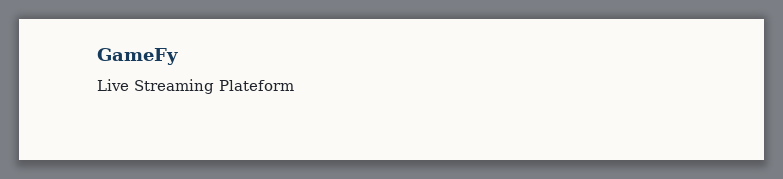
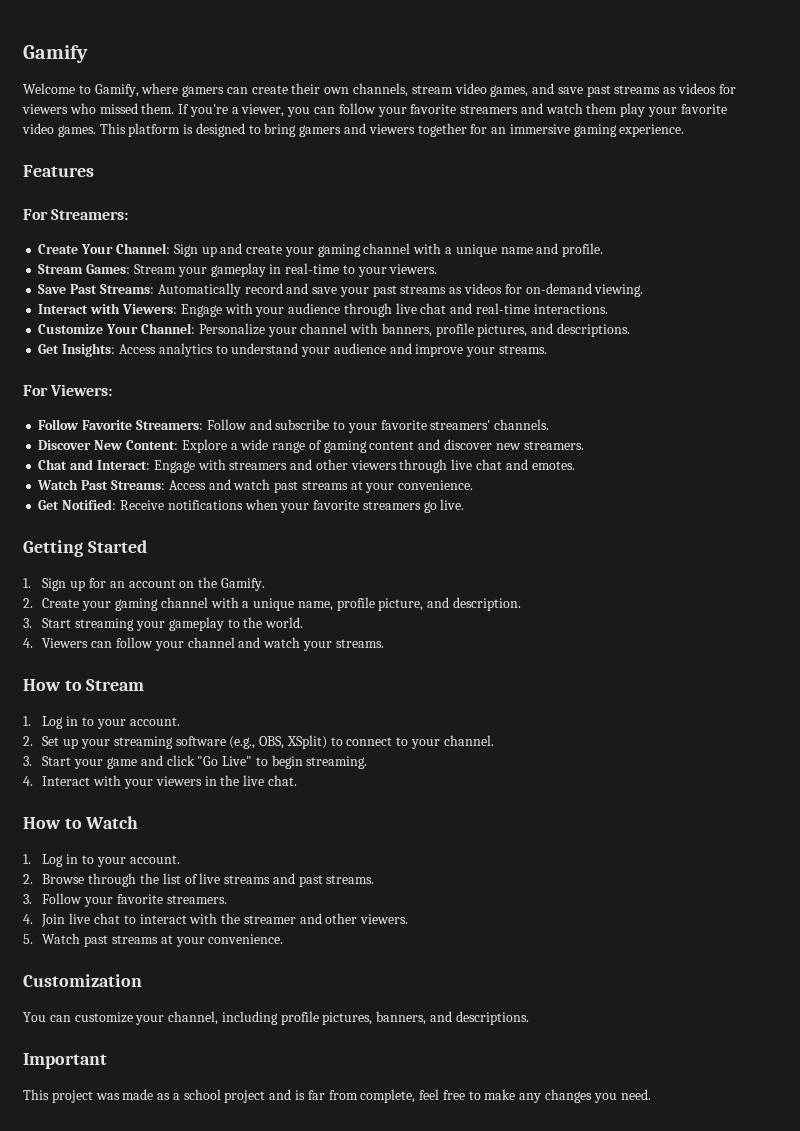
- GameFy
- Live Streaming Plateform
+ Gamify
+ Welcome to Gamify, where gamers can create their own channels, stream video games, and save past streams as videos for viewers who missed them. If you're a viewer, you can follow your favorite streamers and watch them play your favorite video games. This platform is designed to bring gamers and viewers together for an immersive gaming experience.
+ Features
+ For Streamers:
+ Create Your Channel: Sign up and create your gaming channel with a unique name and profile.
+ Stream Games: Stream your gameplay in real-time to your viewers.
+ Save Past Streams: Automatically record and save your past streams as videos for on-demand viewing.
+ Interact with Viewers: Engage with your audience through live chat and real-time interactions.
+ Customize Your Channel: Personalize your channel with banners, profile pictures, and descriptions.
+ Get Insights: Access analytics to understand your audience and improve your streams.
+ For Viewers:
+ Follow Favorite Streamers: Follow and subscribe to your favorite streamers' channels.
+ Discover New Content: Explore a wide range of gaming content and discover new streamers.
+ Chat and Interact: Engage with streamers and other viewers through live chat and emotes.
+ Watch Past Streams: Access and watch past streams at your convenience.
+ Get Notified: Receive notifications when your favorite streamers go live.
+ Getting Started
+ 1. Sign up for an account on the Gamify.
+ 2. Create your gaming channel with a unique name, profile picture, and description.
+ 3. Start streaming your gameplay to the world.
+ 4. Viewers can follow your channel and watch your streams.
+ How to Stream
+ 1. Log in to your account.
+ 2. Set up your streaming software (e.g., OBS, XSplit) to connect to your channel.
+ 3. Start your game and click "Go Live" to begin streaming.
+ 4. Interact with your viewers in the live chat.
+ How to Watch
+ 1. Log in to your account.
+ 2. Browse through the list of live streams and past streams.
+ 3. Follow your favorite streamers.
+ 4. Join live chat to interact with the streamer and other viewers.
+ 5. Watch past streams at your convenience.
+ Customization
+ You can customize your channel, including profile pictures, banners, and descriptions.
+ Important
+ This project was made as a school project and is far from complete, feel free to make any changes you need.

